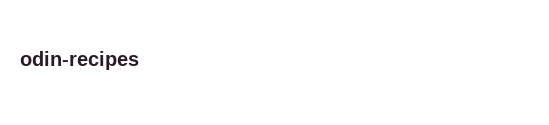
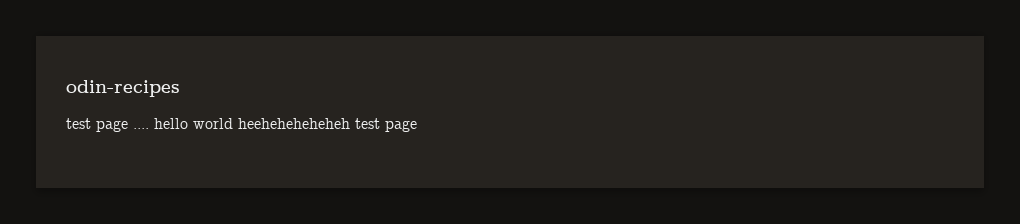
+ test page .... hello world heeheheheheheh test page

